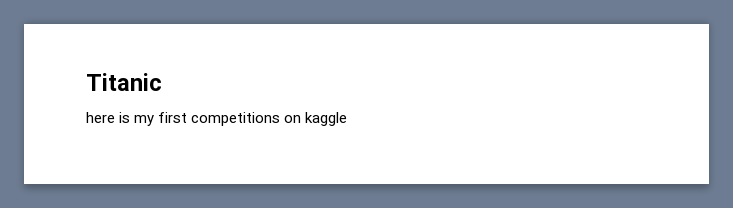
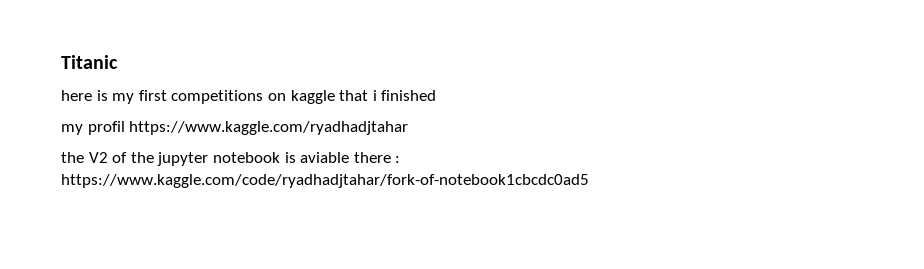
- here is my first competitions on kaggle
+ here is my first competitions on kaggle that i finished
+ my profil https://www.kaggle.com/ryadhadjtahar
+ the V2 of the jupyter notebook is aviable there : https://www.kaggle.com/code/ryadhadjtahar/fork-of-notebook1cbcdc0ad5

